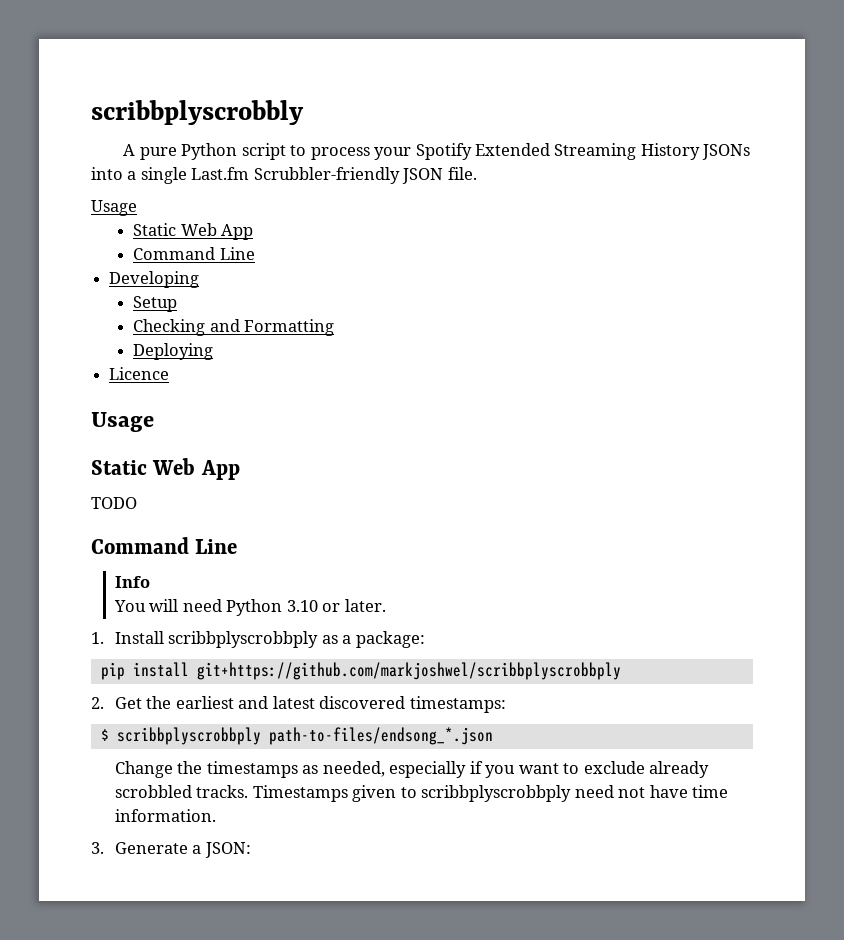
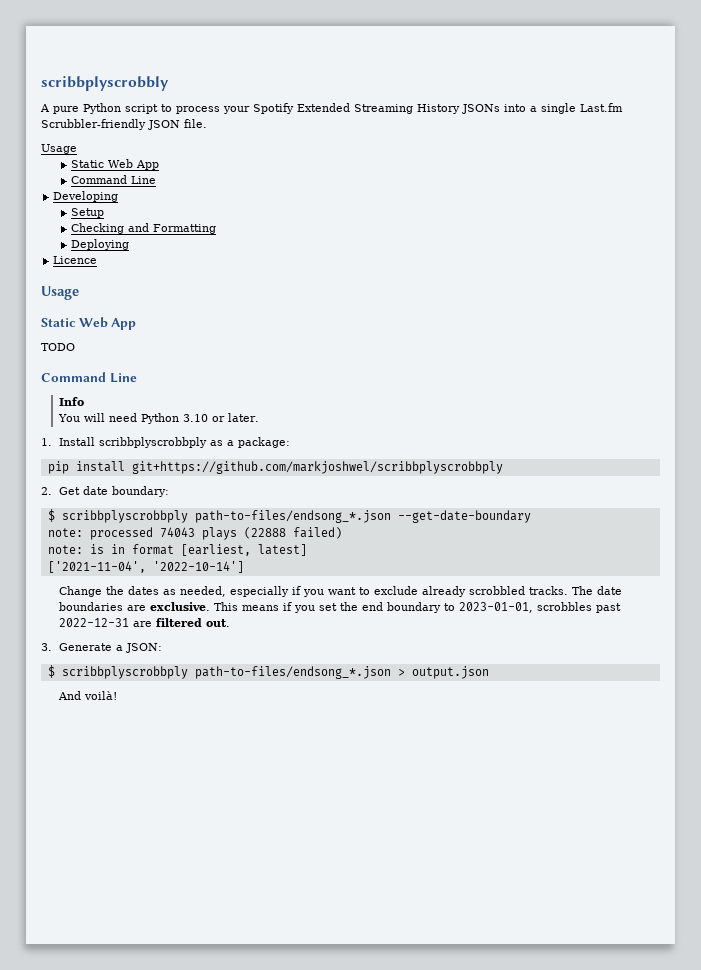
- 2. Get the earliest and latest discovered timestamps:
- $ scribbplyscrobbply path-to-files/endsong_*.json
+ 2. Get date boundary:
+ $ scribbplyscrobbply path-to-files/endsong_*.json --get-date-boundary
+ note: processed 74043 plays (22888 failed)
+ note: is in format [earliest, latest]
+ ['2021-11-04', '2022-10-14']
- Change the timestamps as needed, especially if you want to exclude already scrobbled tracks.
+ Change the dates as needed, especially if you want to exclude already scrobbled tracks.
- Timestamps given to scribbplyscrobbply need not have time information.
+ The date boundaries are exclusive. This means if you set the end boundary to 2023-01-01, scrobbles past 2022-12-31 are filtered out.
  3. Generate a JSON:
+ $ scribbplyscrobbply path-to-files/endsong_*.json > output.json
+ And voilà!

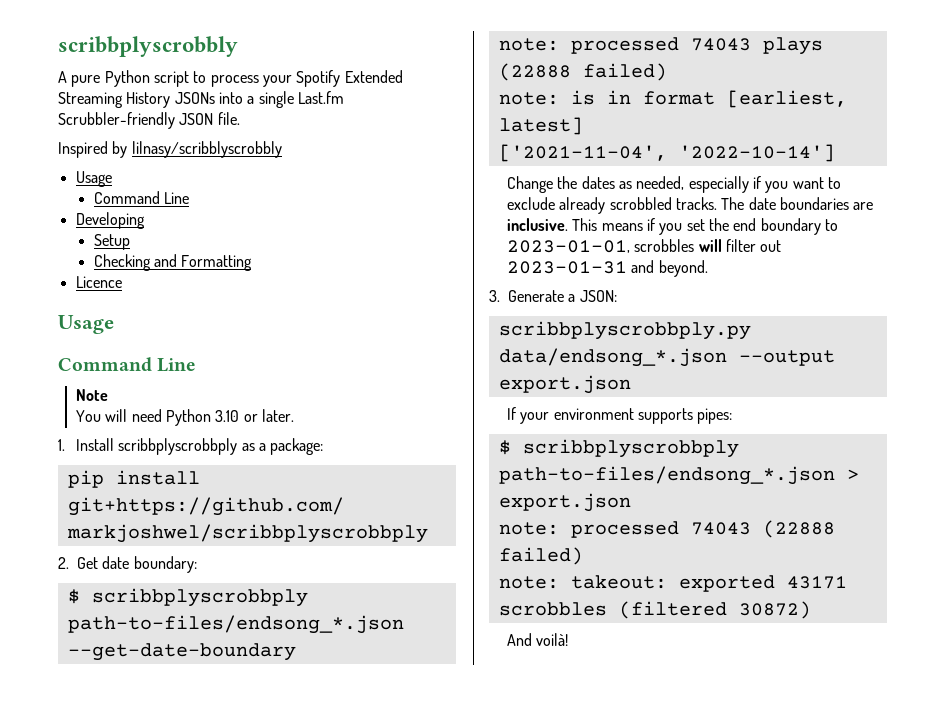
  A pure Python script to process your Spotify Extended Streaming History JSONs into a single Last.fm Scrubbler-friendly JSON file.
+ Inspired by lilnasy/scribblyscrobbly
  Usage
- Static Web App
- Deploying
  Licence
  Usage
- Static Web App
- TODO
  Command Line
- Info
+ Note
- The date boundaries are exclusive.
+ The date boundaries are inclusive.
- This means if you set the end boundary to 2023-01-01, scrobbles past 2022-12-31 are filtered out.
+ This means if you set the end boundary to 2023-01-01, scrobbles will filter out 2023-01-31 and beyond.
  3. Generate a JSON:
- $ scribbplyscrobbply path-to-files/endsong_*.json > output.json
+ scribbplyscrobbply.py data/endsong_*.json --output export.json
+ If your environment supports pipes:
+ $ scribbplyscrobbply path-to-files/endsong_*.json > export.json
+ note: processed 74043 (22888 failed)
+ note: takeout: exported 43171 scrobbles (filtered 30872)

